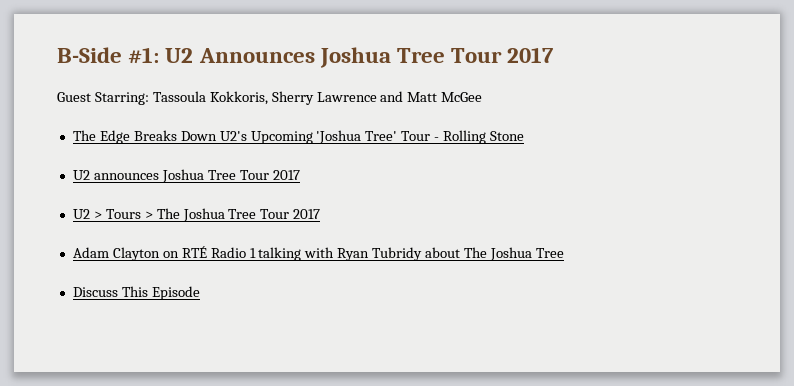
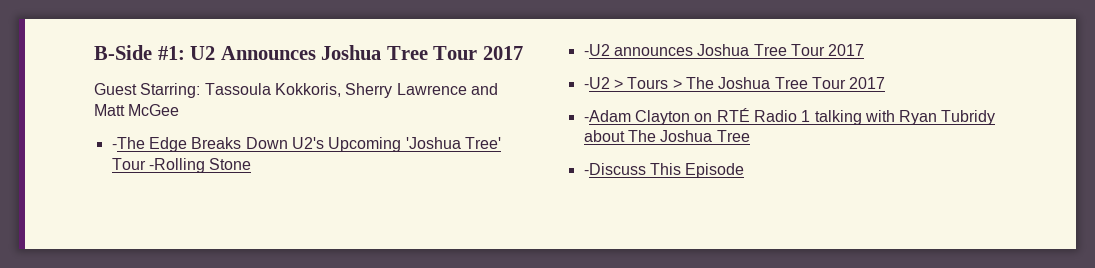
- The Edge Breaks Down U2's Upcoming 'Joshua Tree' Tour - Rolling Stone
+ -The Edge Breaks Down U2's Upcoming 'Joshua Tree' Tour -Rolling Stone
- U2 announces Joshua Tree Tour 2017
+ -U2 announces Joshua Tree Tour 2017
- U2 > Tours > The Joshua Tree Tour 2017
+ -U2 > Tours > The Joshua Tree Tour 2017
- Adam Clayton on RTÉ Radio 1 talking with Ryan Tubridy about The Joshua Tree
+ -Adam Clayton on RTÉ Radio 1 talking with Ryan Tubridy about The Joshua Tree
- Discuss This Episode
+ -Discuss This Episode

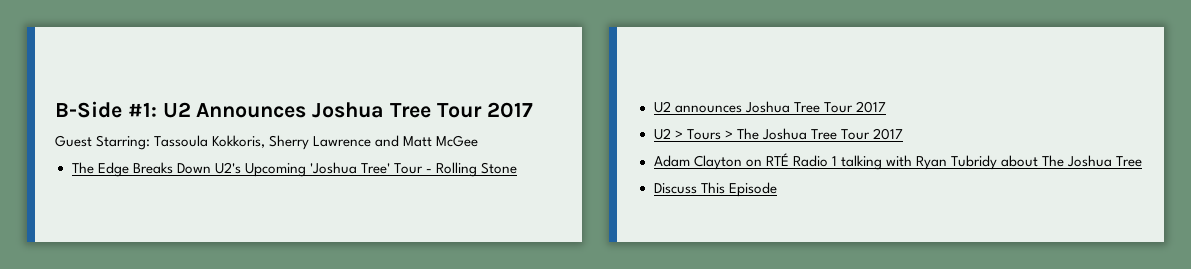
- -The Edge Breaks Down U2's Upcoming 'Joshua Tree' Tour -Rolling Stone
+ The Edge Breaks Down U2's Upcoming 'Joshua Tree' Tour - Rolling Stone
- -U2 announces Joshua Tree Tour 2017
+ U2 announces Joshua Tree Tour 2017
- -U2 > Tours > The Joshua Tree Tour 2017
+ U2 > Tours > The Joshua Tree Tour 2017
- -Adam Clayton on RTÉ Radio 1 talking with Ryan Tubridy about The Joshua Tree
+ Adam Clayton on RTÉ Radio 1 talking with Ryan Tubridy about The Joshua Tree
- -Discuss This Episode
+ Discuss This Episode

